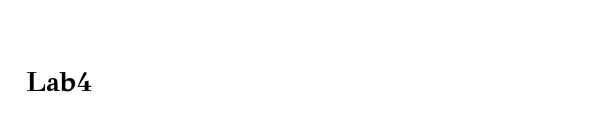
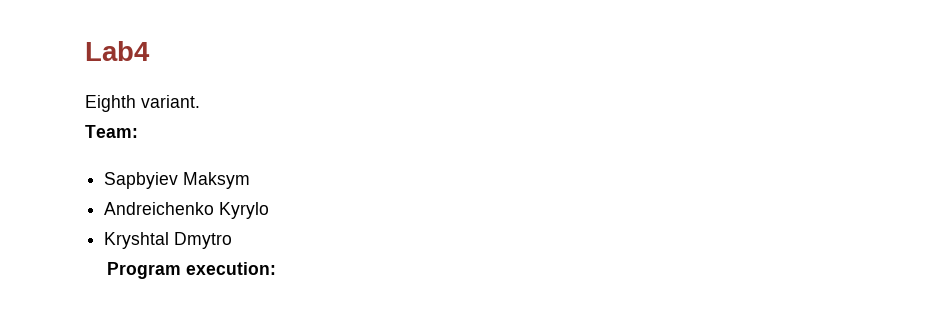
+ Eighth variant.
+ Team:
+ Sapbyiev Maksym
+ Andreichenko Kyrylo
+ Kryshtal Dmytro
+ Program execution:

